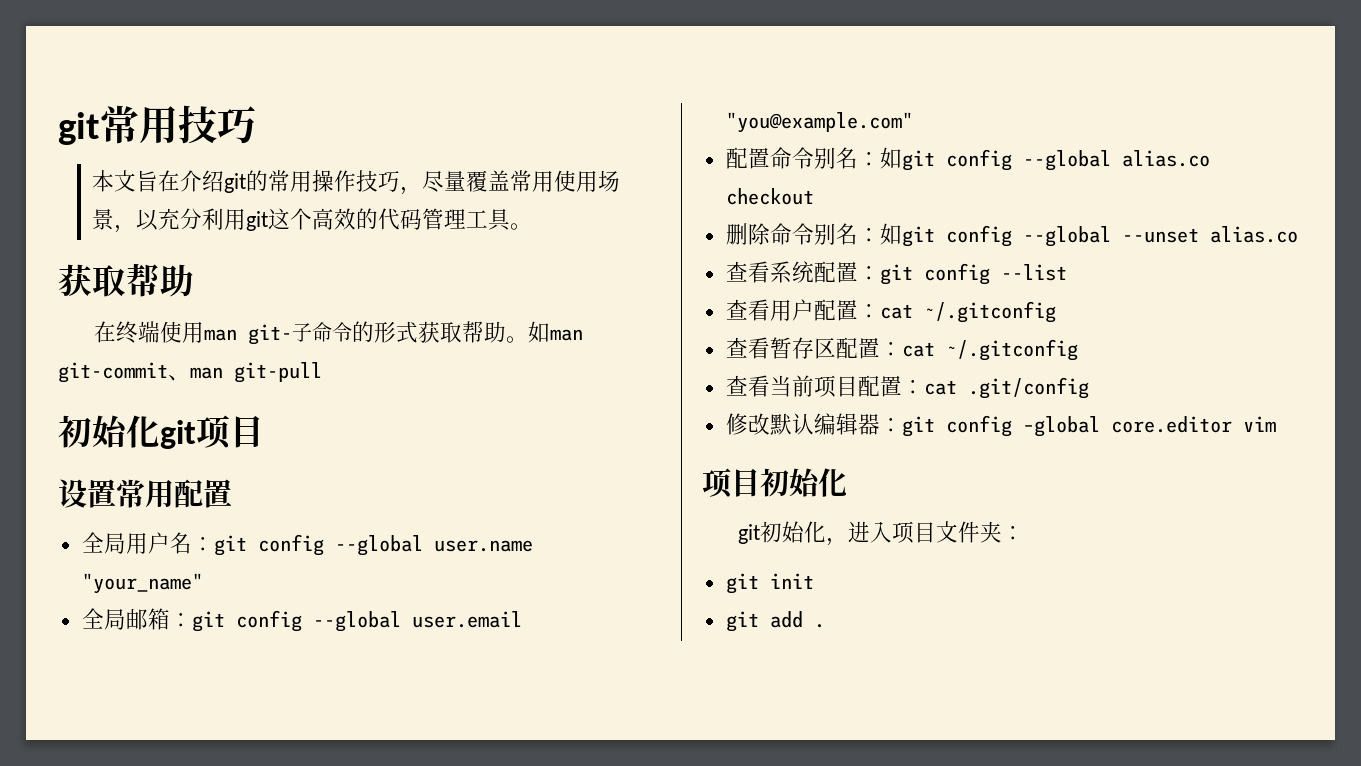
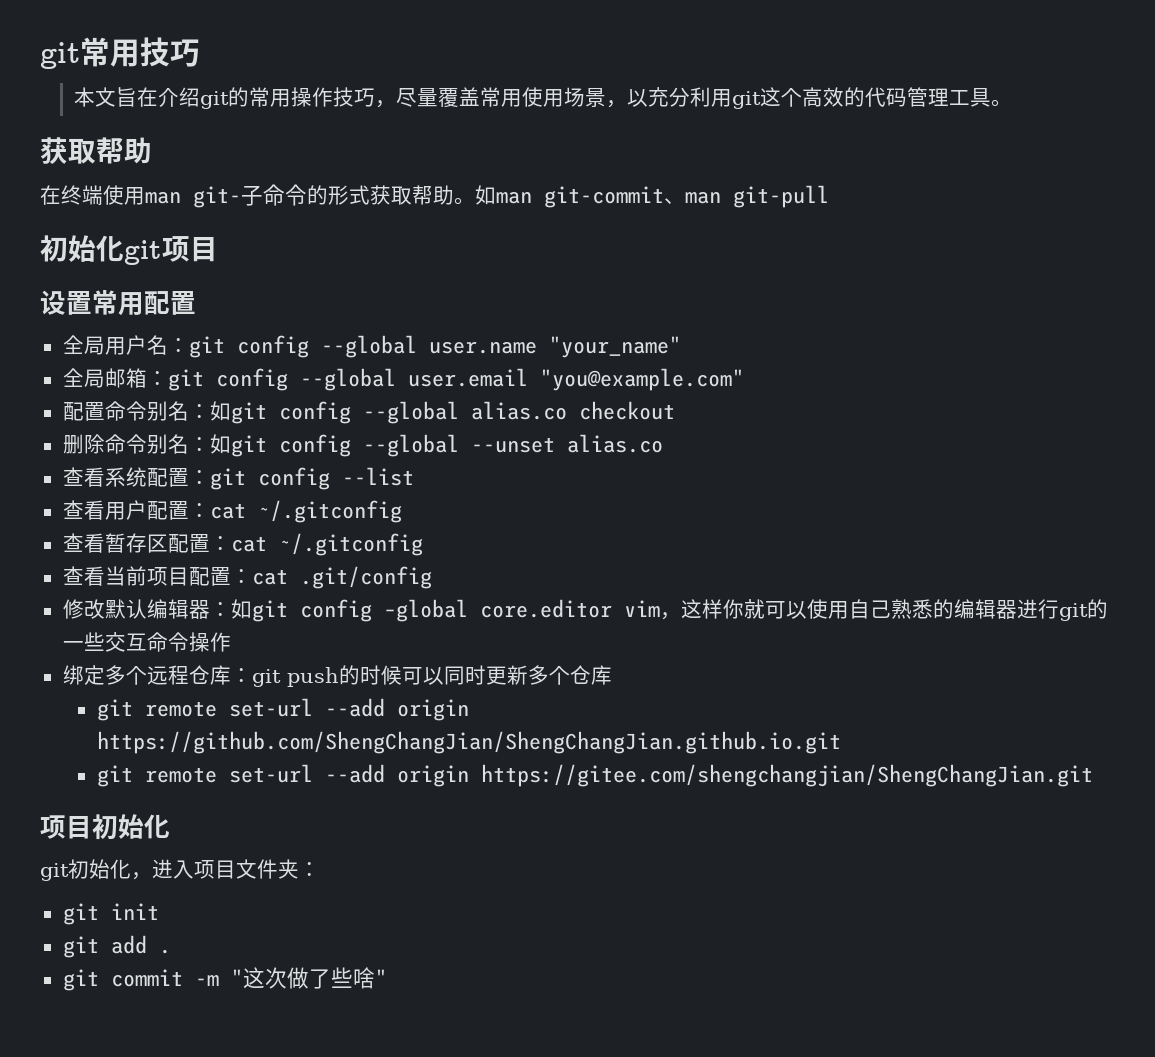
- 修改默认编辑器：git config –global core.editor vim
+ 修改默认编辑器：如git config –global core.editor vim，这样你就可以使用自己熟悉的编辑器进行git的一些交互命令操作
+ 绑定多个远程仓库：git push的时候可以同时更新多个仓库
+ git remote set-url --add origin https://github.com/ShengChangJian/ShengChangJian.github.io.git
+ git remote set-url --add origin https://gitee.com/shengchangjian/ShengChangJian.git
+ git commit -m "这次做了些啥"

